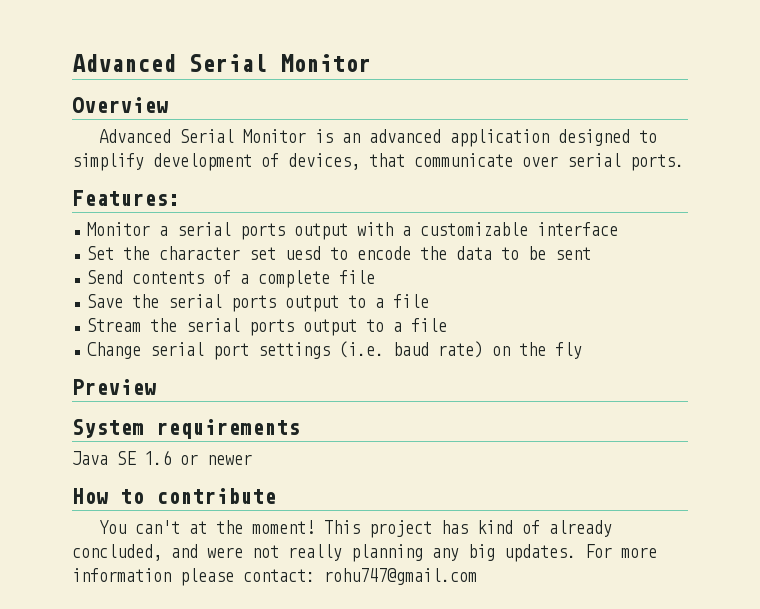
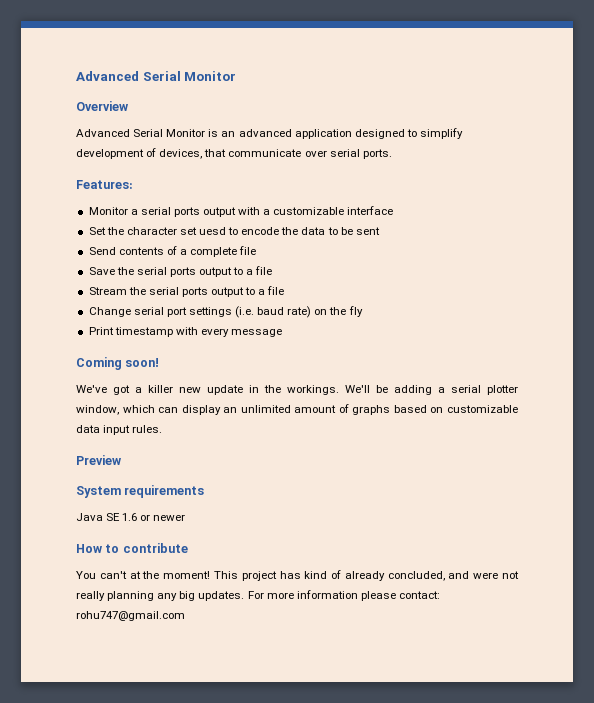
+ Print timestamp with every message
+ Coming soon!
+ We've got a killer new update in the workings. We'll be adding a serial plotter window, which can display an unlimited amount of graphs based on customizable data input rules.

